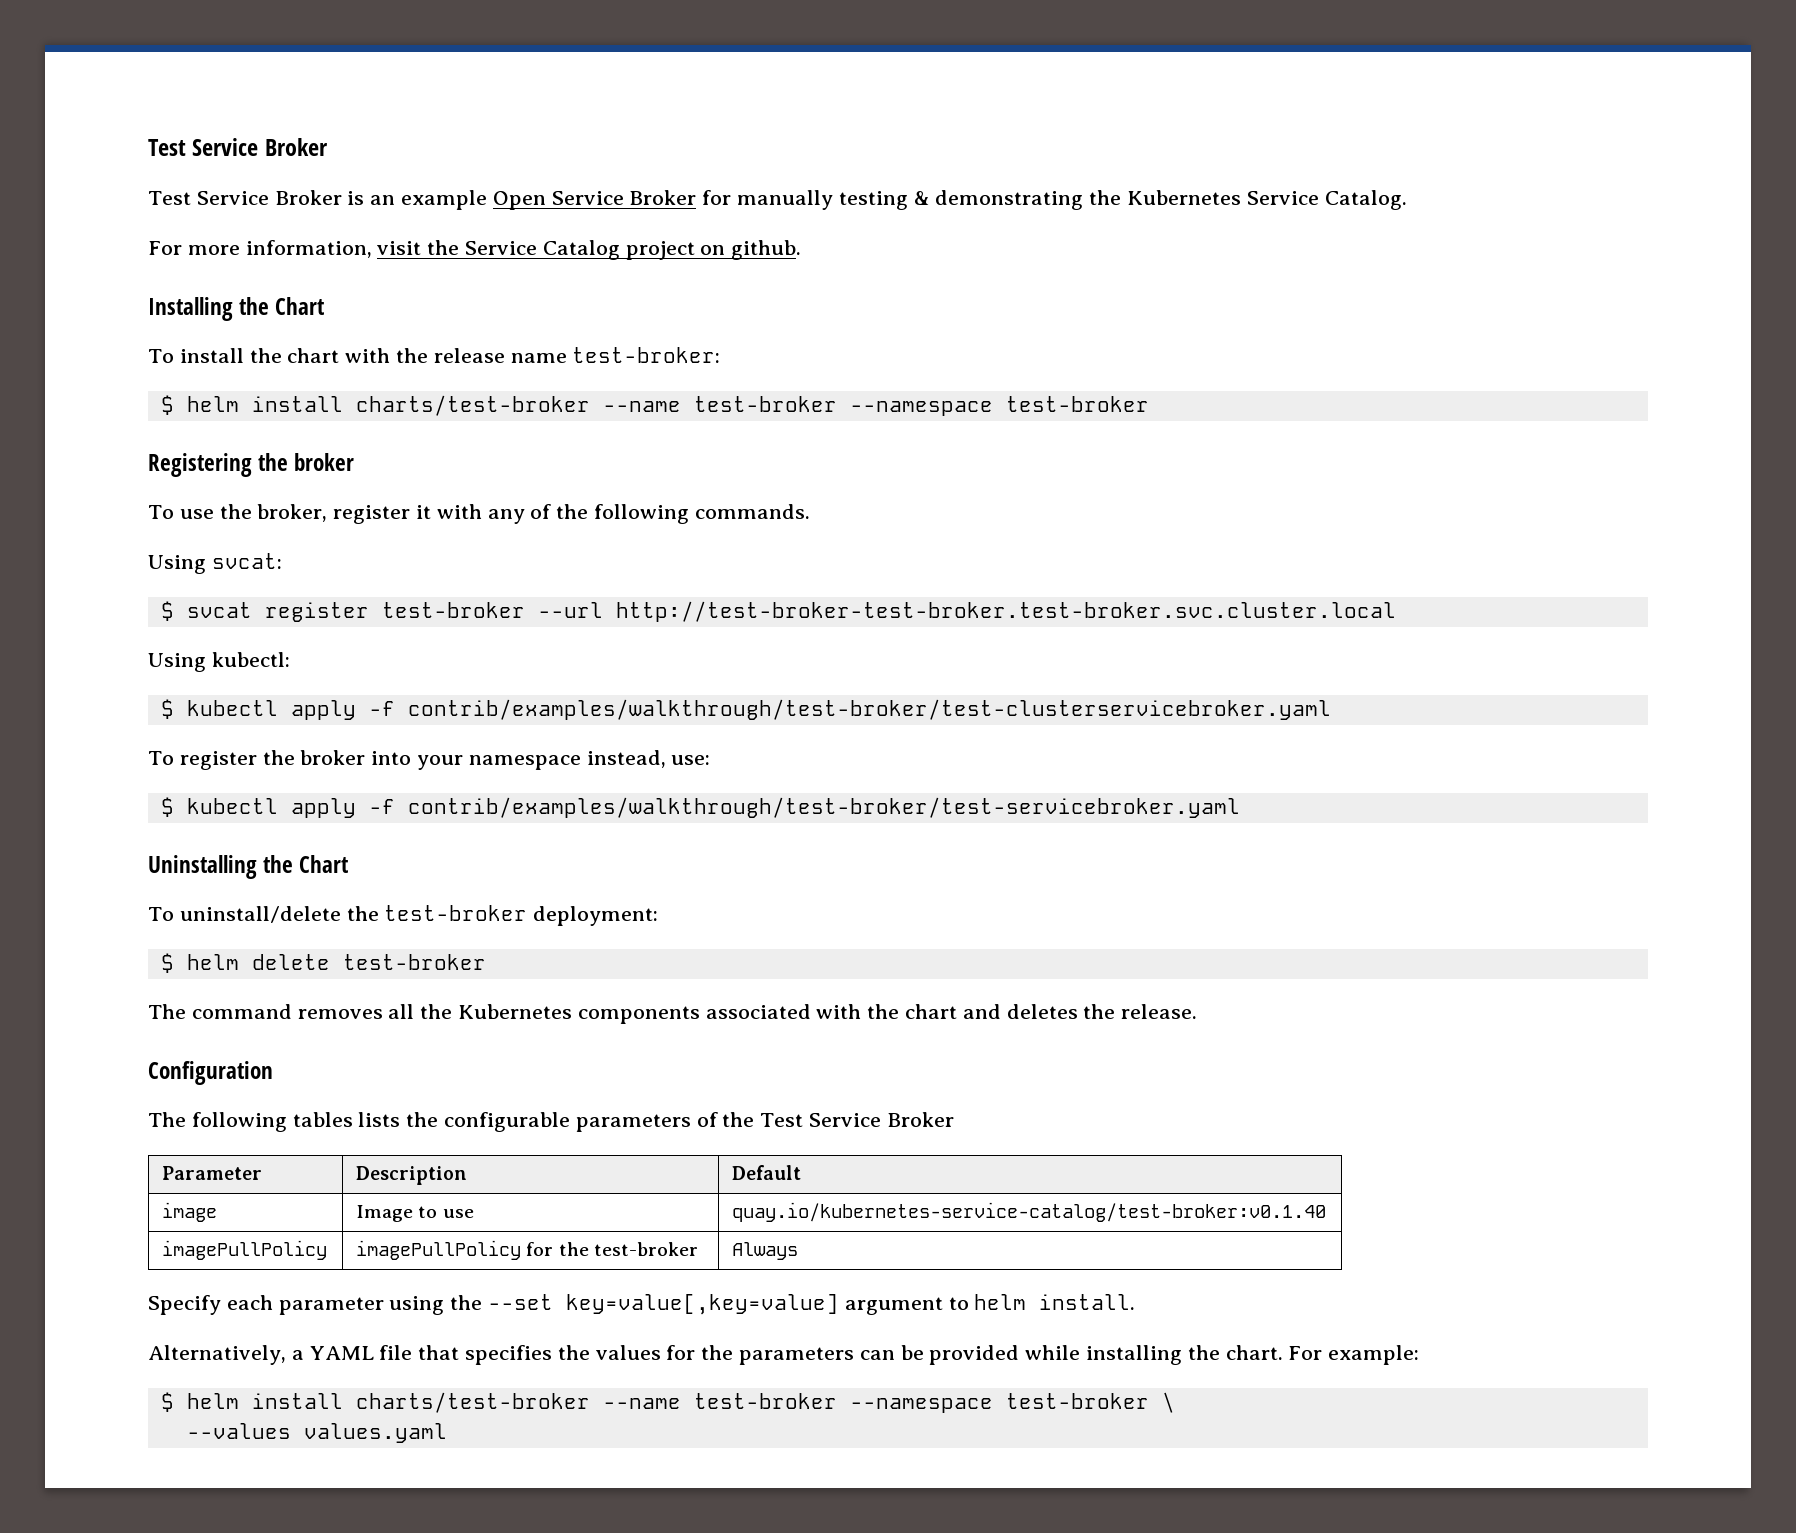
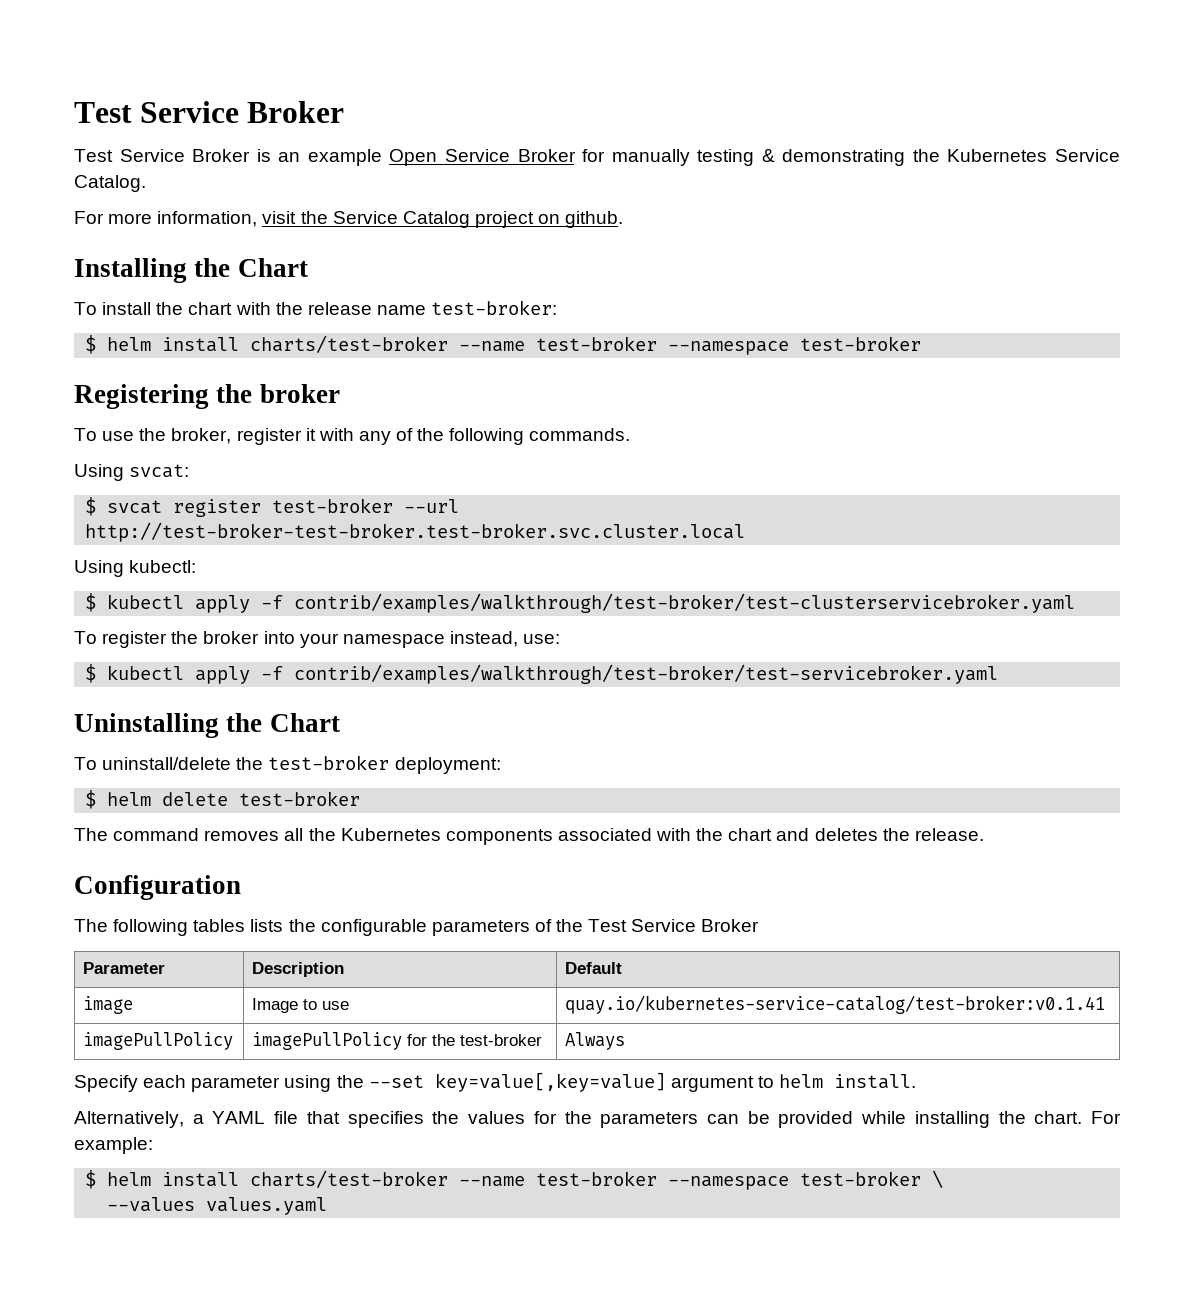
- image | Image to use | quay.io/kubernetes-service-catalog/test-broker:v0.1.40
+ image | Image to use | quay.io/kubernetes-service-catalog/test-broker:v0.1.41

